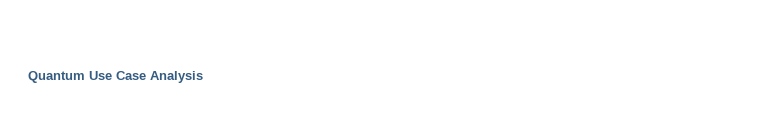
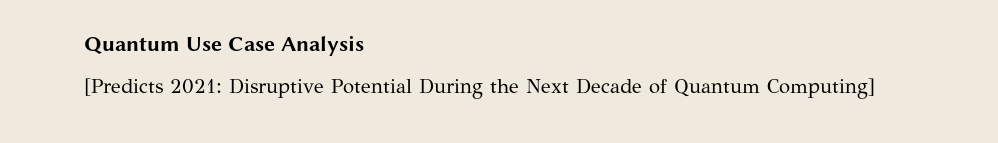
+ [Predicts 2021: Disruptive Potential During the Next Decade of Quantum Computing]

